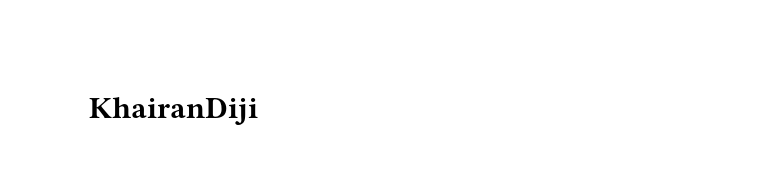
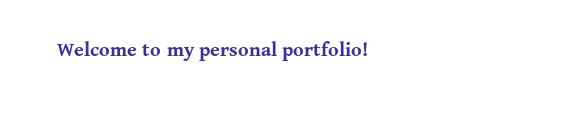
- KhairanDiji
+ Welcome to my personal portfolio!

